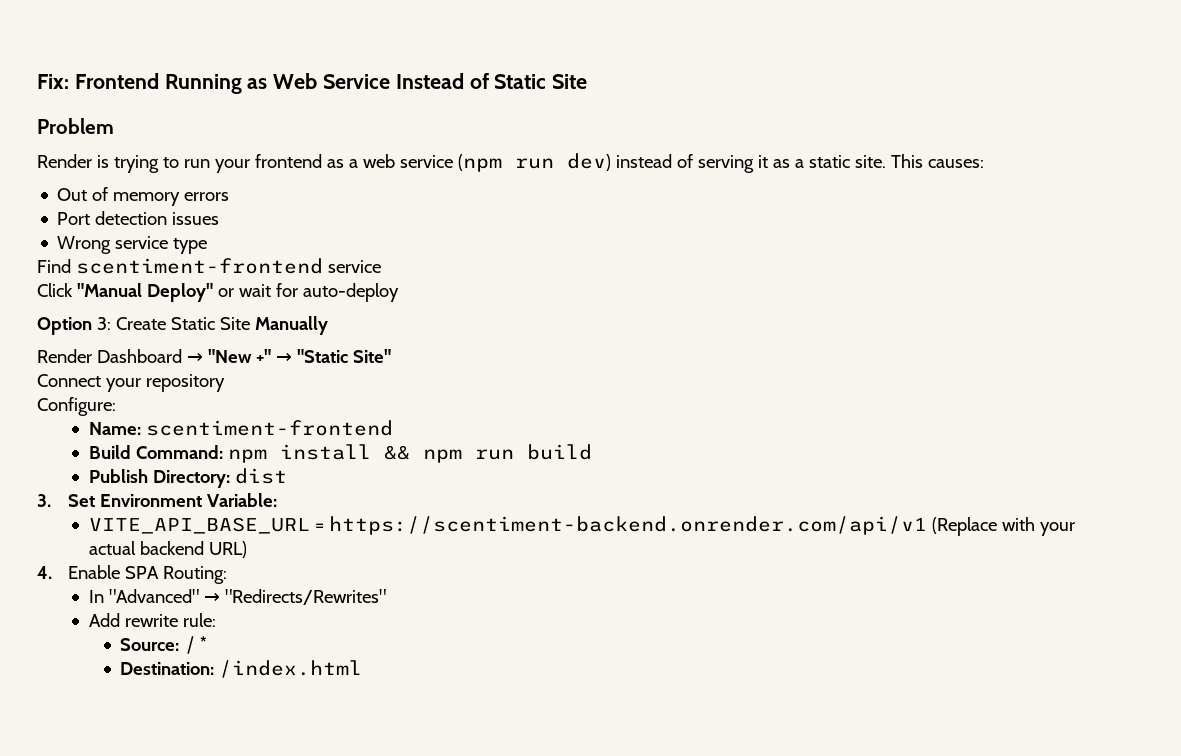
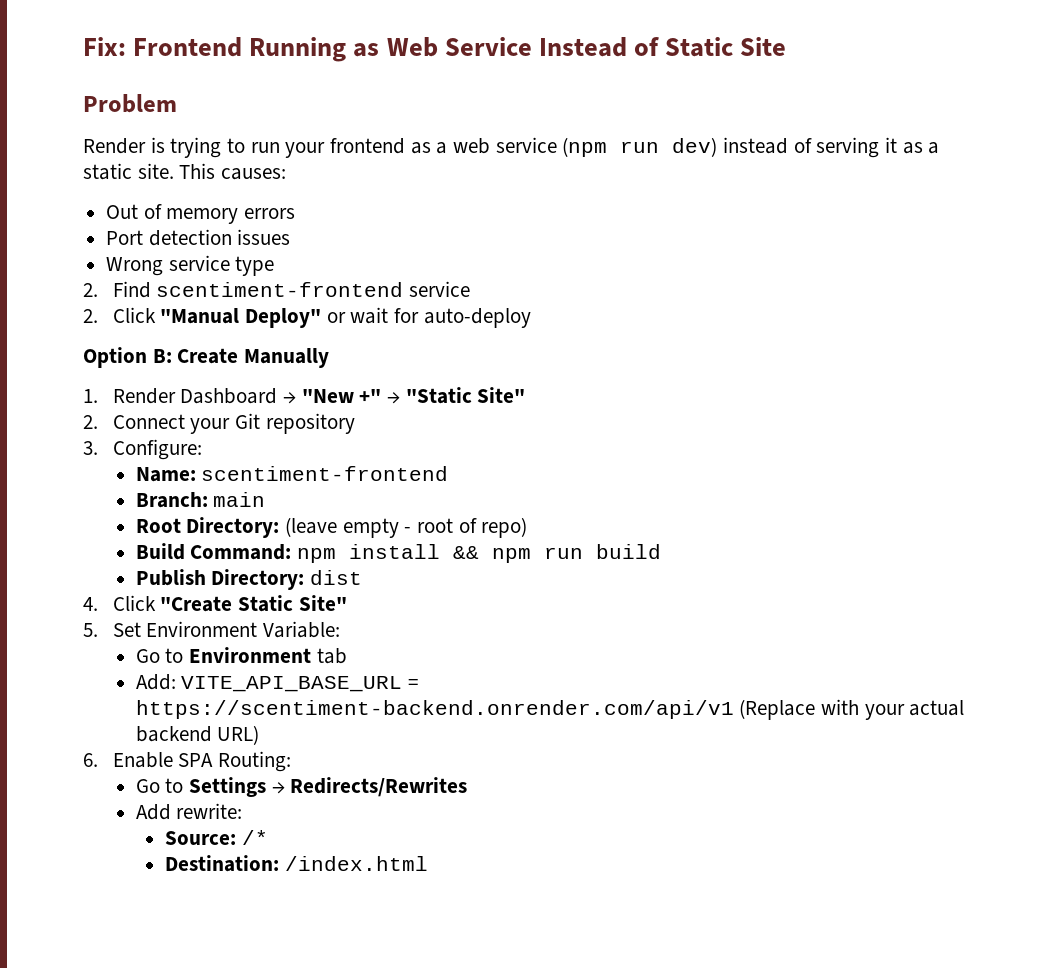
- Find scentiment-frontend service
+ 2. Find scentiment-frontend service
- Click "Manual Deploy" or wait for auto-deploy
+ 2. Click "Manual Deploy" or wait for auto-deploy
- Option 3: Create Static Site Manually
+ Option B: Create Manually
- Render Dashboard → "New +" → "Static Site"
+ 1. Render Dashboard → "New +" → "Static Site"
- Connect your repository
+ 2. Connect your Git repository
- Configure:
+ 3. Configure:
+ Branch: main
+ Root Directory: (leave empty - root of repo)
- 3. Set Environment Variable:
- VITE_API_BASE_URL = https://scentiment-backend.onrender.com/api/v1 (Replace with your actual backend URL)
+ 4. Click "Create Static Site"
+ 5. Set Environment Variable:
+ Go to Environment tab
+ Add: VITE_API_BASE_URL = https://scentiment-backend.onrender.com/api/v1 (Replace with your actual backend URL)
- 4. Enable SPA Routing:
+ 6. Enable SPA Routing:
- In "Advanced" → "Redirects/Rewrites"
+ Go to Settings → Redirects/Rewrites
- Add rewrite rule:
+ Add rewrite:

